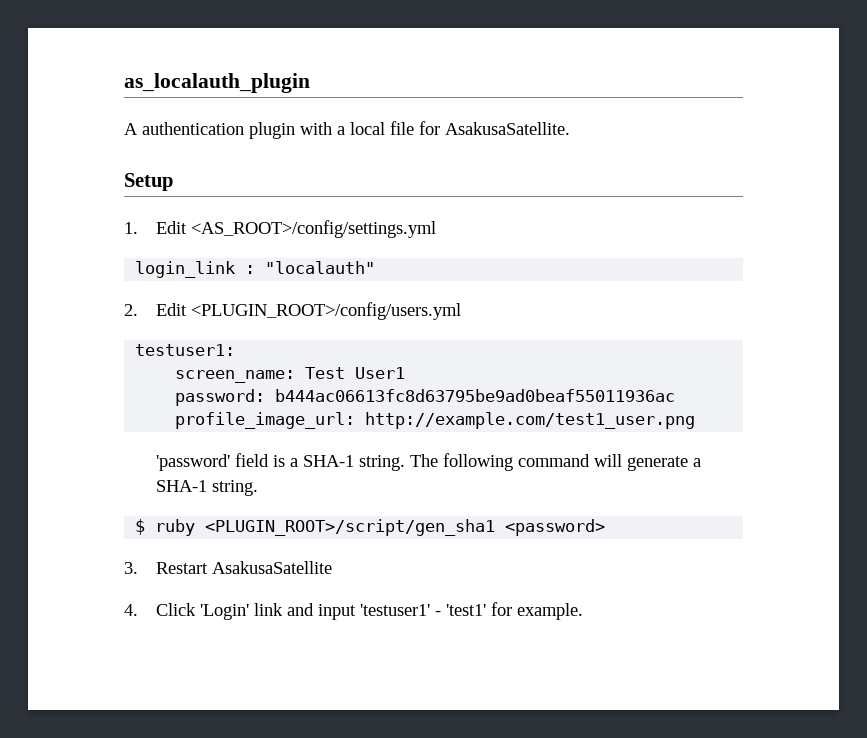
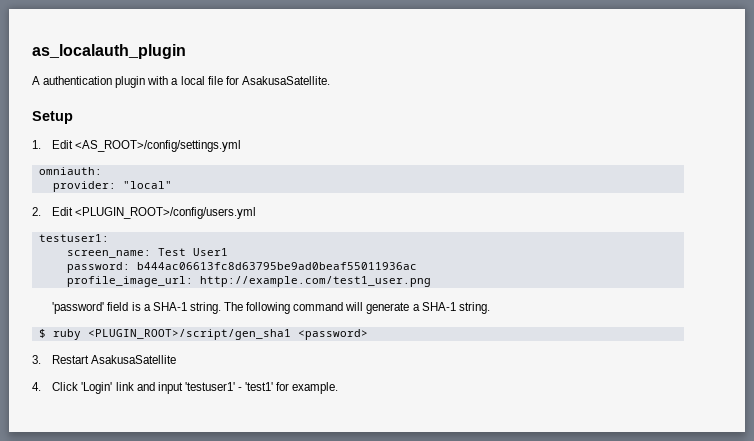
- login_link : "localauth"
+ omniauth:
+ provider: "local"

